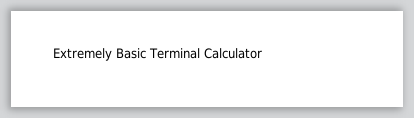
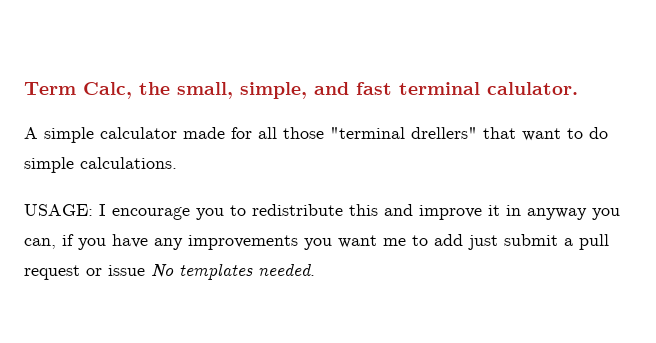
- Extremely Basic Terminal Calculator
+ Term Calc, the small, simple, and fast terminal calulator.
+ A simple calculator made for all those "terminal drellers" that want to do simple calculations.
+ USAGE: I encourage you to redistribute this and improve it in anyway you can, if you have any improvements you want me to add just submit a pull request or issue No templates needed.

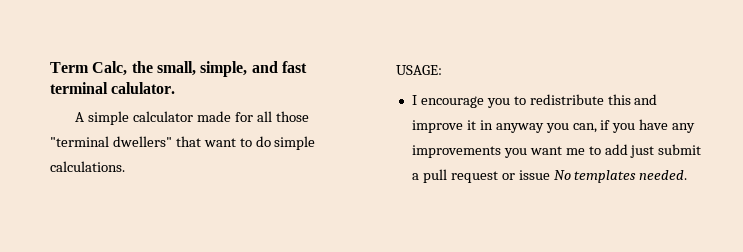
- A simple calculator made for all those "terminal drellers" that want to do simple calculations.
+ A simple calculator made for all those "terminal dwellers" that want to do simple calculations.
- USAGE: I encourage you to redistribute this and improve it in anyway you can, if you have any improvements you want me to add just submit a pull request or issue No templates needed.
+ USAGE:
+ I encourage you to redistribute this and improve it in anyway you can, if you have any improvements you want me to add just submit a pull request or issue No templates needed.

